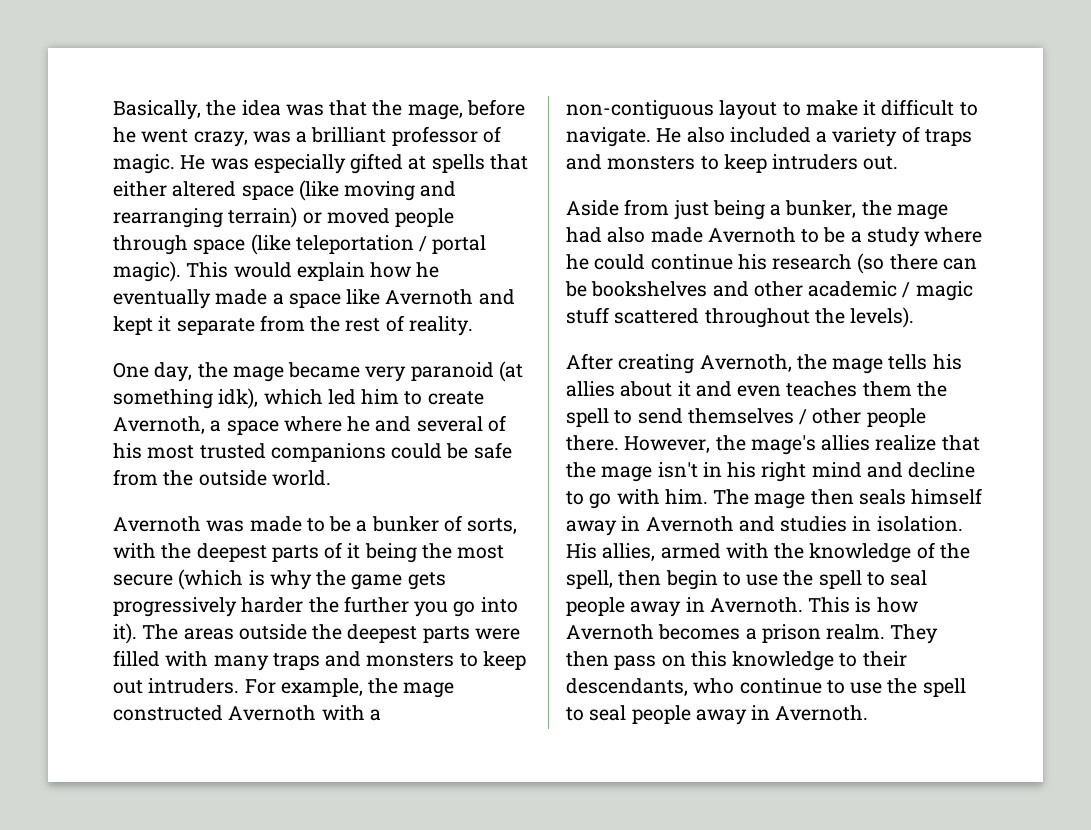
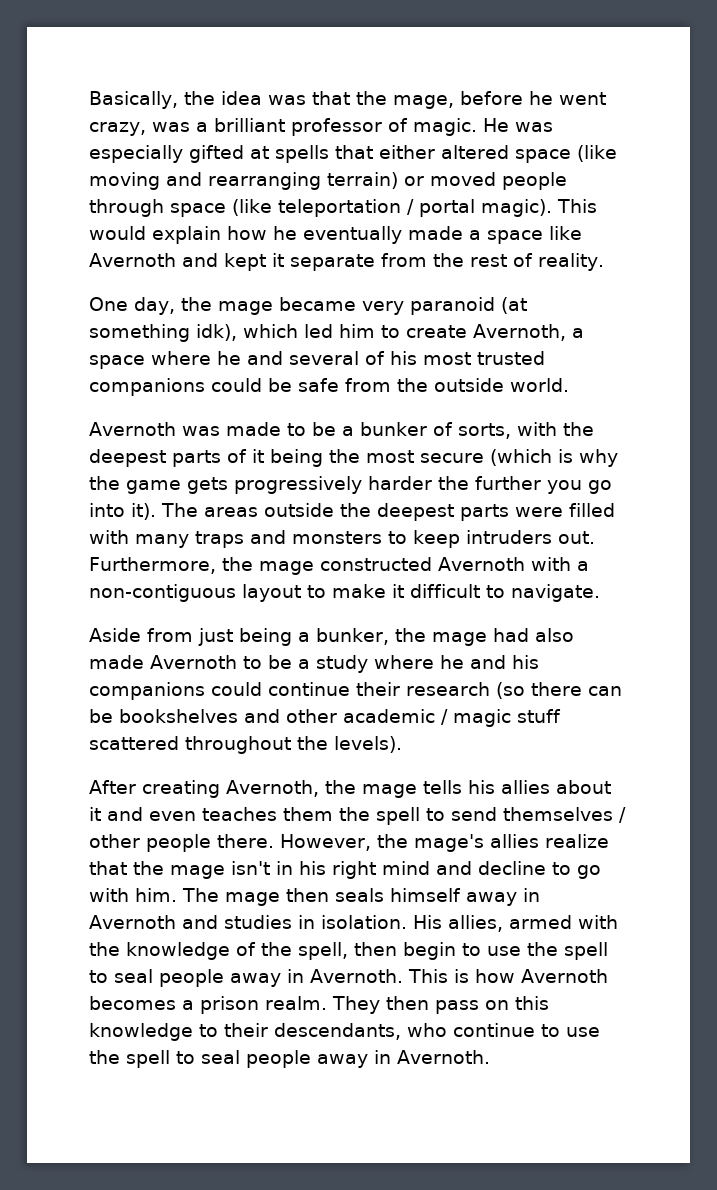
- The areas outside the deepest parts were filled with many traps and monsters to keep out intruders. For example, the mage constructed Avernoth with a non-contiguous layout to make it difficult to navigate. He also included a variety of traps and monsters to keep intruders out.
+ The areas outside the deepest parts were filled with many traps and monsters to keep intruders out. Furthermore, the mage constructed Avernoth with a non-contiguous layout to make it difficult to navigate.
- Aside from just being a bunker, the mage had also made Avernoth to be a study where he could continue his research (so there can be bookshelves and other academic / magic stuff scattered throughout the levels).
+ Aside from just being a bunker, the mage had also made Avernoth to be a study where he and his companions could continue their research (so there can be bookshelves and other academic / magic stuff scattered throughout the levels).

